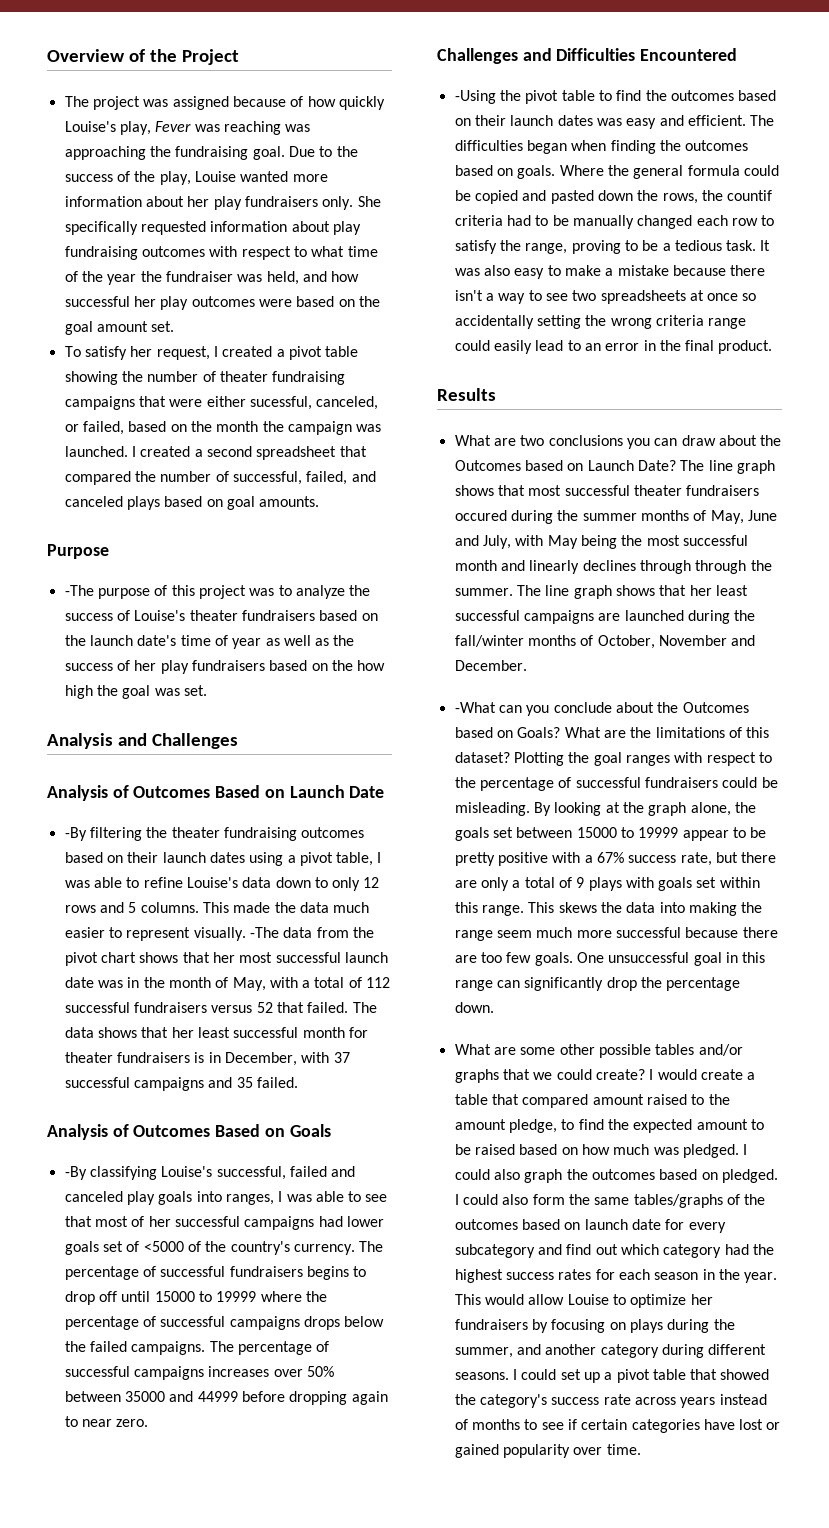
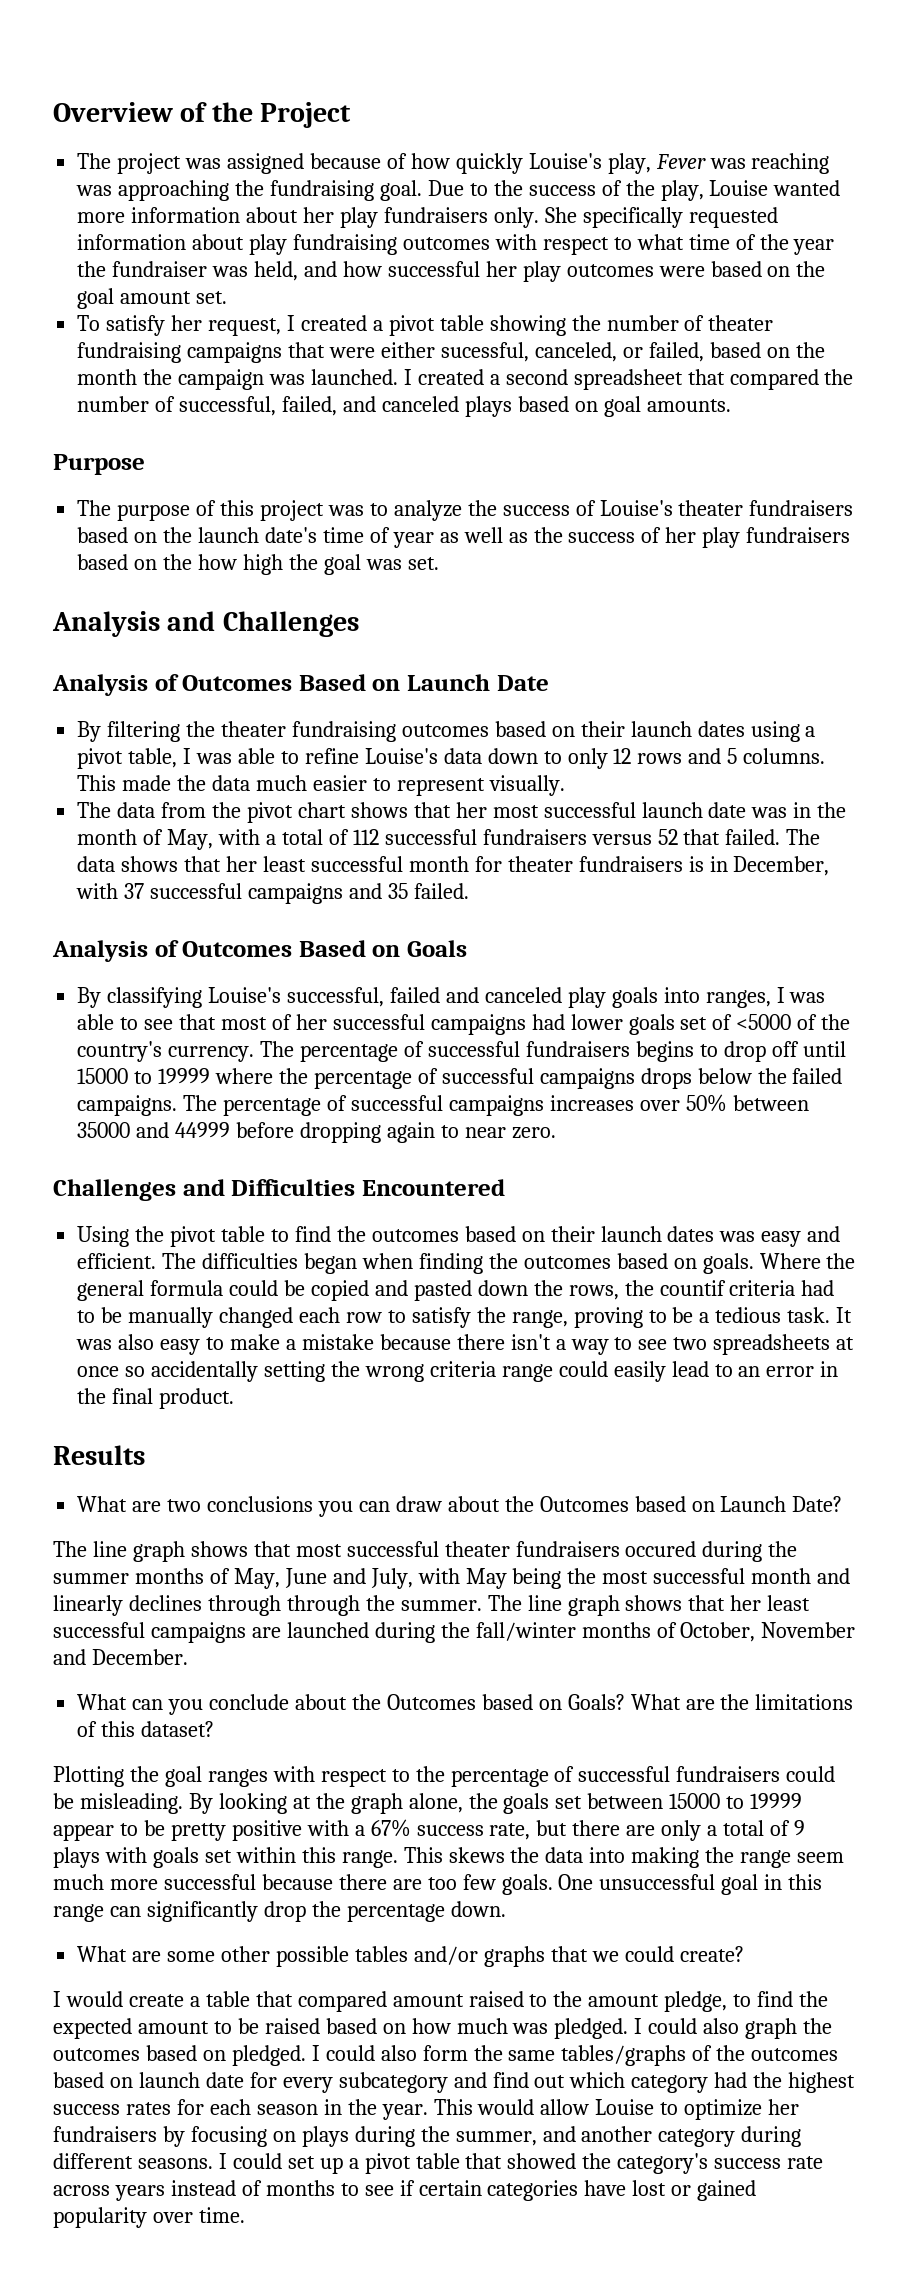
- -The purpose of this project was to analyze the success of Louise's theater fundraisers based on the launch date's time of year as well as the success of her play fundraisers based on the how high the goal was set.
+ The purpose of this project was to analyze the success of Louise's theater fundraisers based on the launch date's time of year as well as the success of her play fundraisers based on the how high the goal was set.
- -By filtering the theater fundraising outcomes based on their launch dates using a pivot table, I was able to refine Louise's data down to only 12 rows and 5 columns.
+ By filtering the theater fundraising outcomes based on their launch dates using a pivot table, I was able to refine Louise's data down to only 12 rows and 5 columns.
- This made the data much easier to represent visually. -The data from the pivot chart shows that her most successful launch date was in the month of May, with a total of 112 successful fundraisers versus 52 that failed.
+ This made the data much easier to represent visually.
+ The data from the pivot chart shows that her most successful launch date was in the month of May, with a total of 112 successful fundraisers versus 52 that failed.
- -By classifying Louise's successful, failed and canceled play goals into ranges, I was able to see that most of her successful campaigns had lower goals set of <5000 of the country's currency.
+ By classifying Louise's successful, failed and canceled play goals into ranges, I was able to see that most of her successful campaigns had lower goals set of <5000 of the country's currency.
- -Using the pivot table to find the outcomes based on their launch dates was easy and efficient.
+ Using the pivot table to find the outcomes based on their launch dates was easy and efficient.
- What are two conclusions you can draw about the Outcomes based on Launch Date? The line graph shows that most successful theater fundraisers occured during the summer months of May, June and July, with May being the most successful month and linearly declines through through the summer.
+ What are two conclusions you can draw about the Outcomes based on Launch Date?
+ The line graph shows that most successful theater fundraisers occured during the summer months of May, June and July, with May being the most successful month and linearly declines through through the summer.
- -What can you conclude about the Outcomes based on Goals?
+ What can you conclude about the Outcomes based on Goals?
- What are the limitations of this dataset? Plotting the goal ranges with respect to the percentage of successful fundraisers could be misleading.
+ What are the limitations of this dataset?
+ Plotting the goal ranges with respect to the percentage of successful fundraisers could be misleading.
- What are some other possible tables and/or graphs that we could create? I would create a table that compared amount raised to the amount pledge, to find the expected amount to be raised based on how much was pledged.
+ What are some other possible tables and/or graphs that we could create?
+ I would create a table that compared amount raised to the amount pledge, to find the expected amount to be raised based on how much was pledged.

